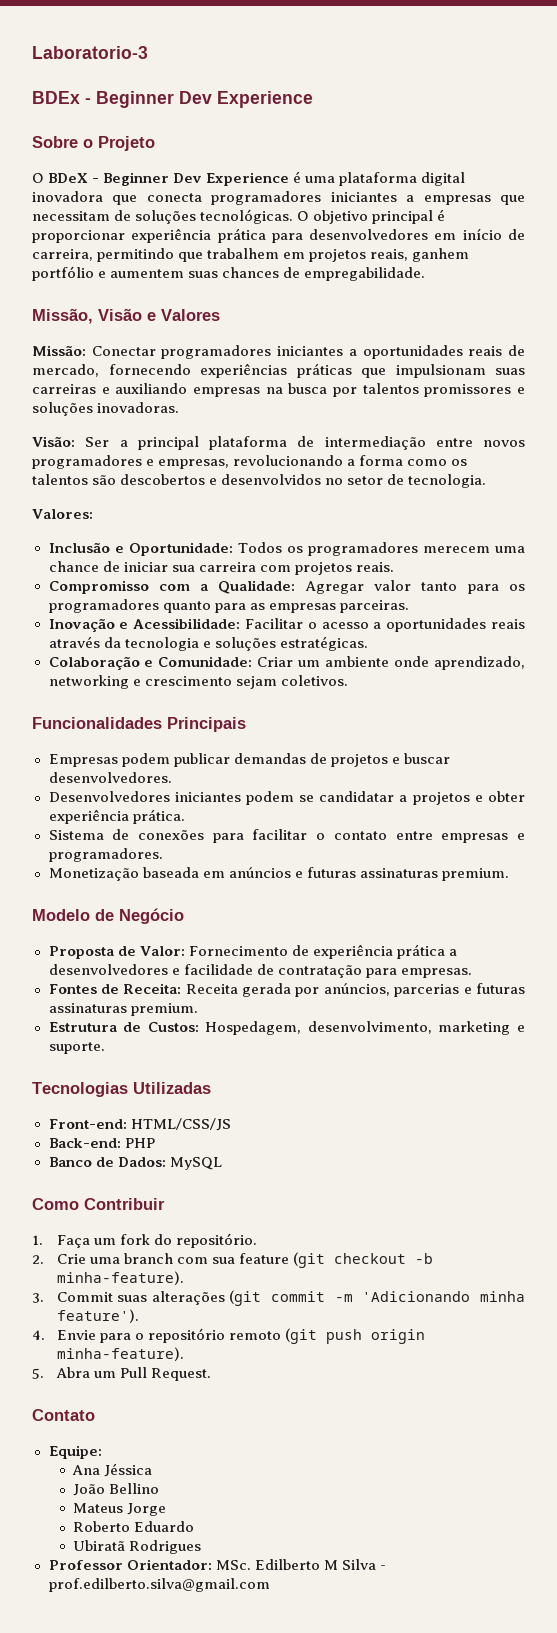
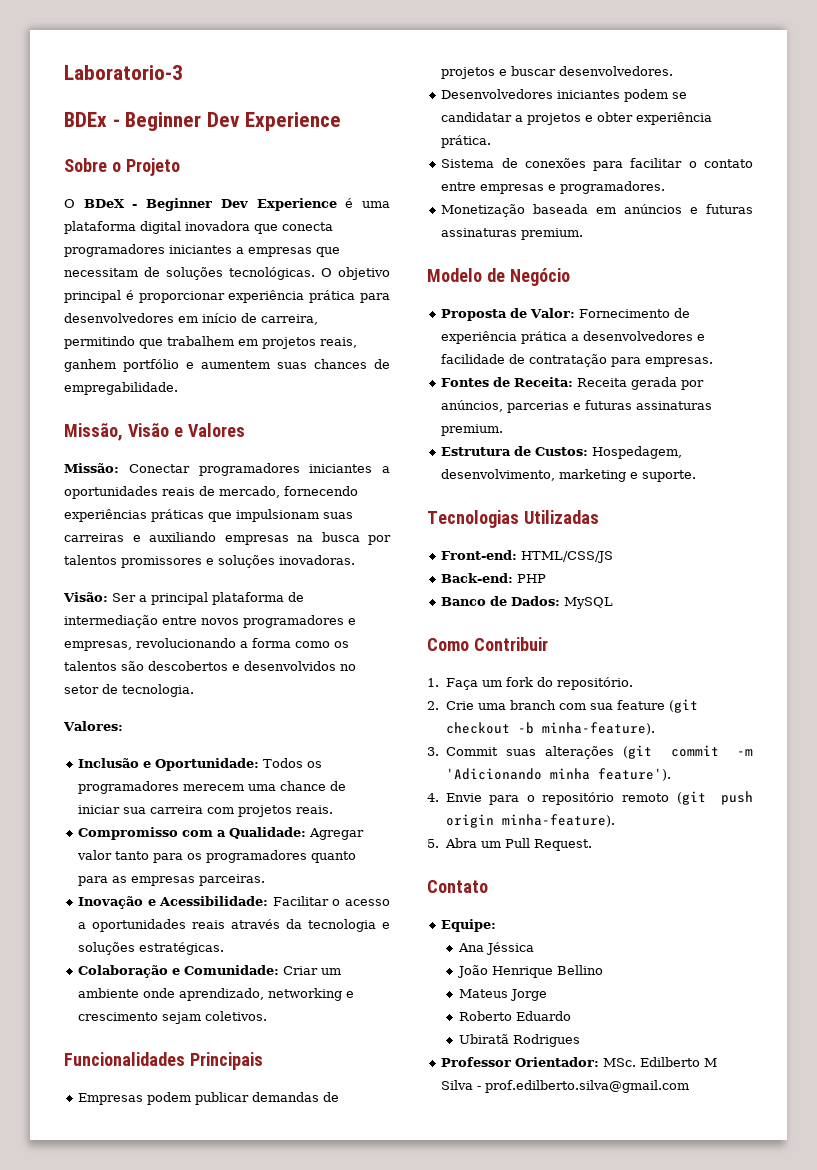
- João Bellino
+ João Henrique Bellino

